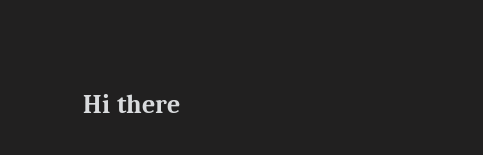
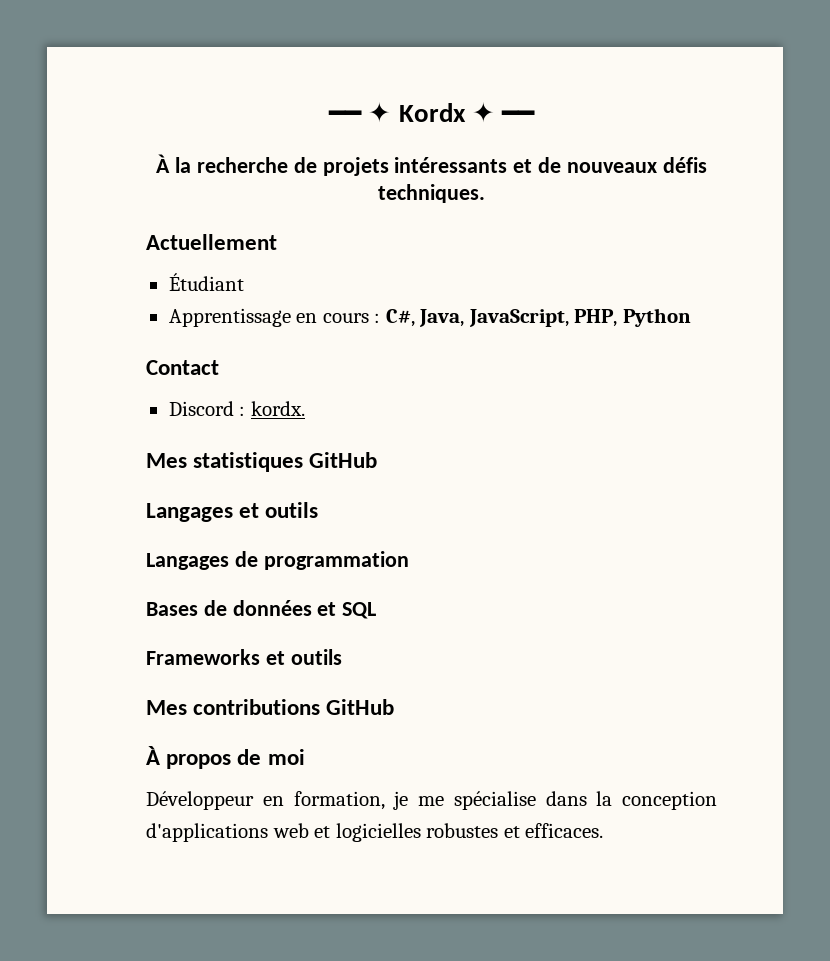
- Hi there
+ ━━ ✦ Kordx ✦ ━━
+ À la recherche de projets intéressants et de nouveaux défis techniques.
+ Actuellement
+ Étudiant
+ Apprentissage en cours : C#, Java, JavaScript, PHP, Python
+ Contact
+ Discord : kordx.
+ Mes statistiques GitHub
+ Langages et outils
+ Langages de programmation
+ Bases de données et SQL
+ Frameworks et outils
+ Mes contributions GitHub
+ À propos de moi
+ Développeur en formation, je me spécialise dans la conception d'applications web et logicielles robustes et efficaces.

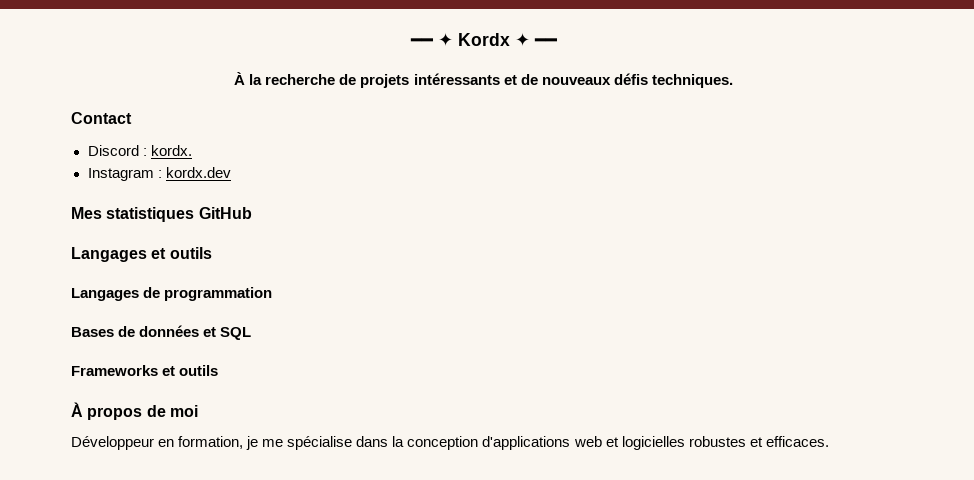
- Actuellement
- Étudiant
- Apprentissage en cours : C#, Java, JavaScript, PHP, Python
+ Instagram : kordx.dev
- Mes contributions GitHub

